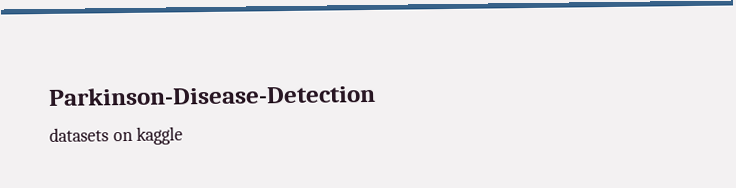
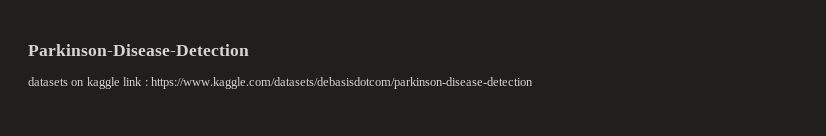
- datasets on kaggle
+ datasets on kaggle link : https://www.kaggle.com/datasets/debasisdotcom/parkinson-disease-detection

